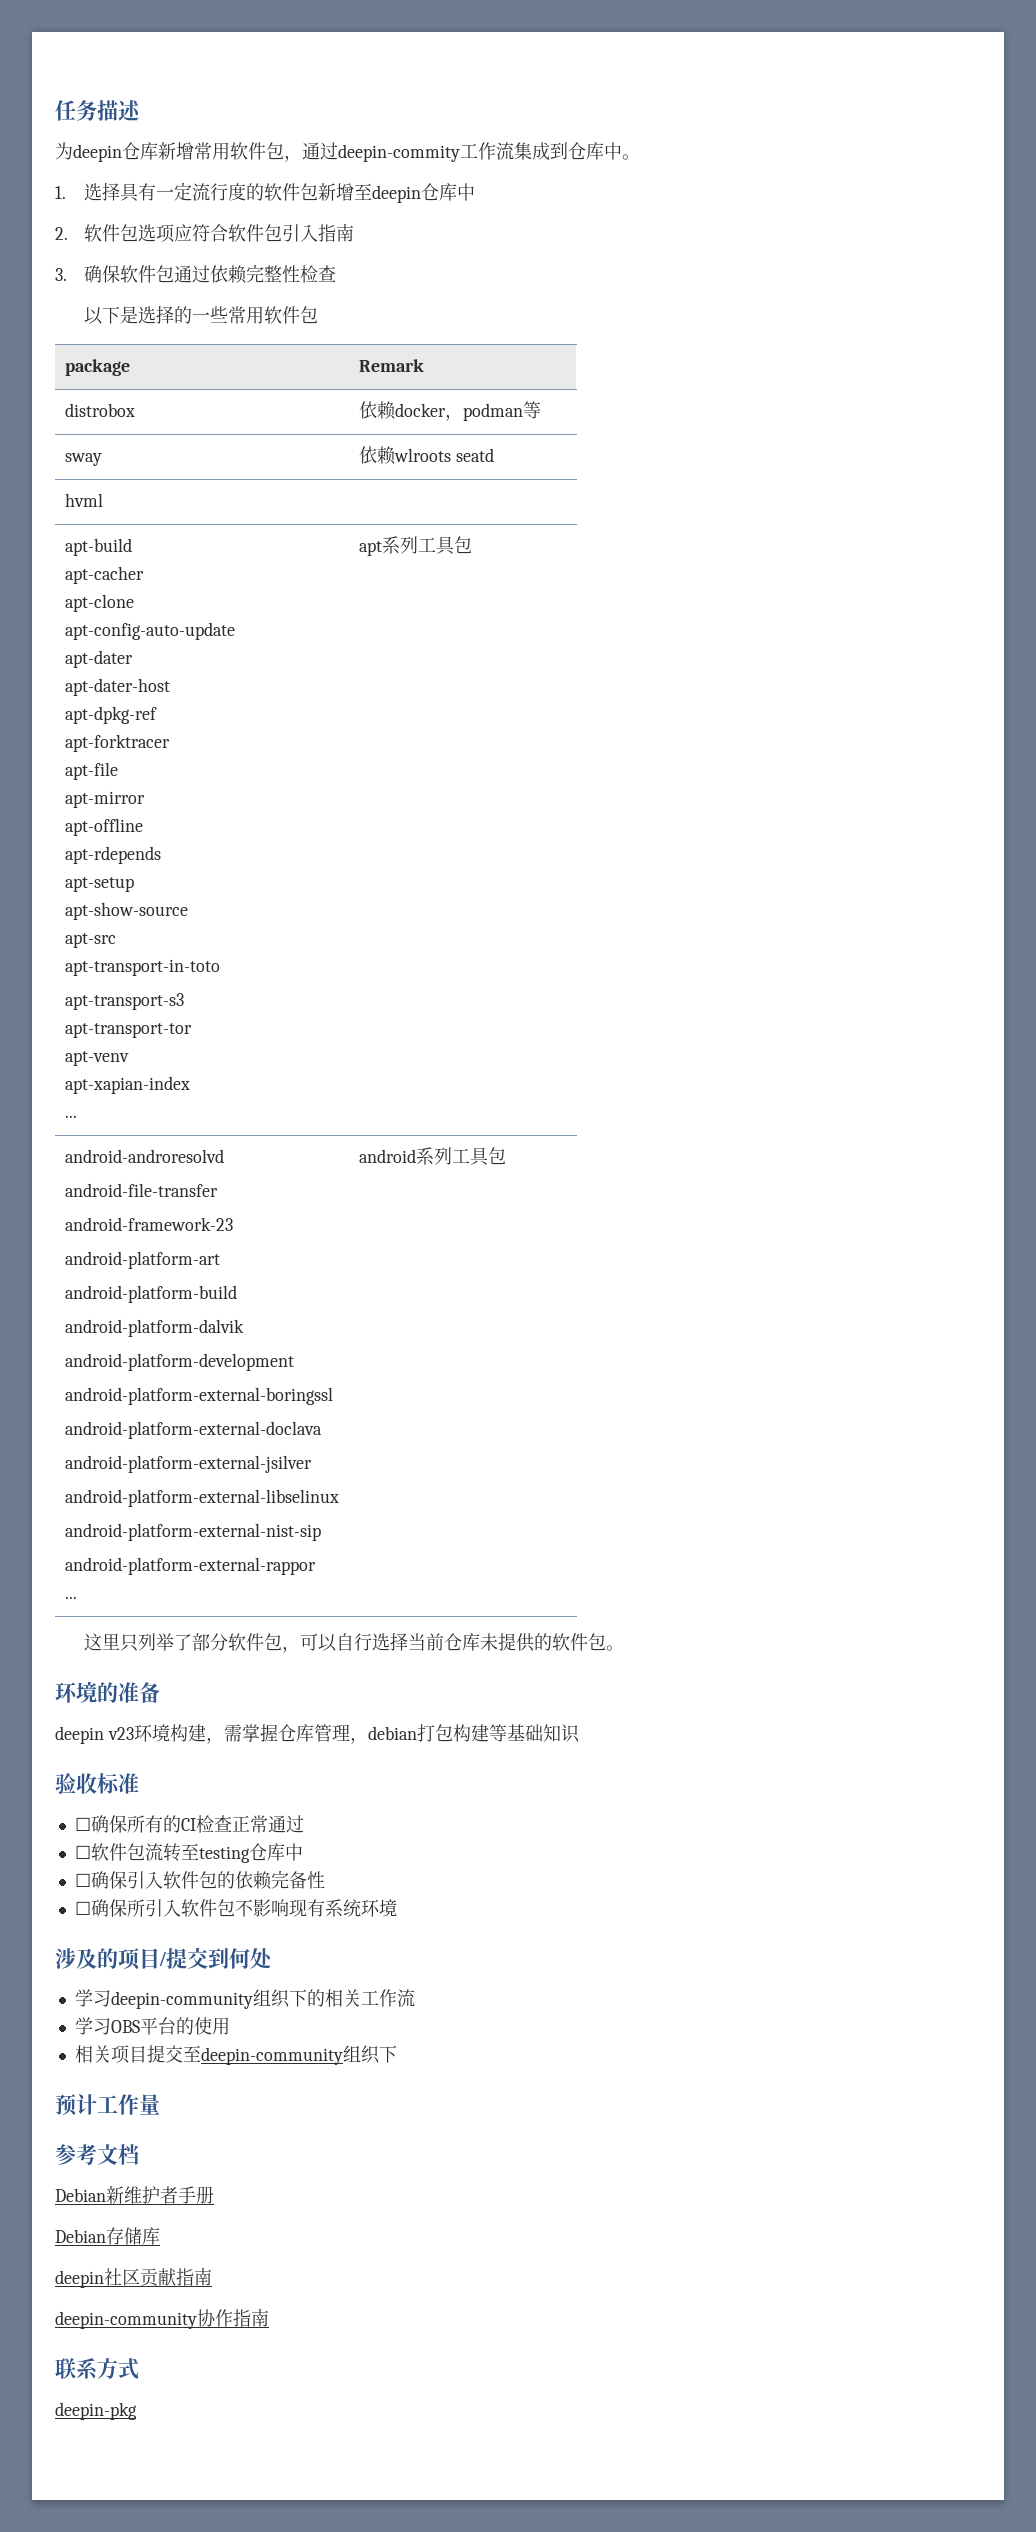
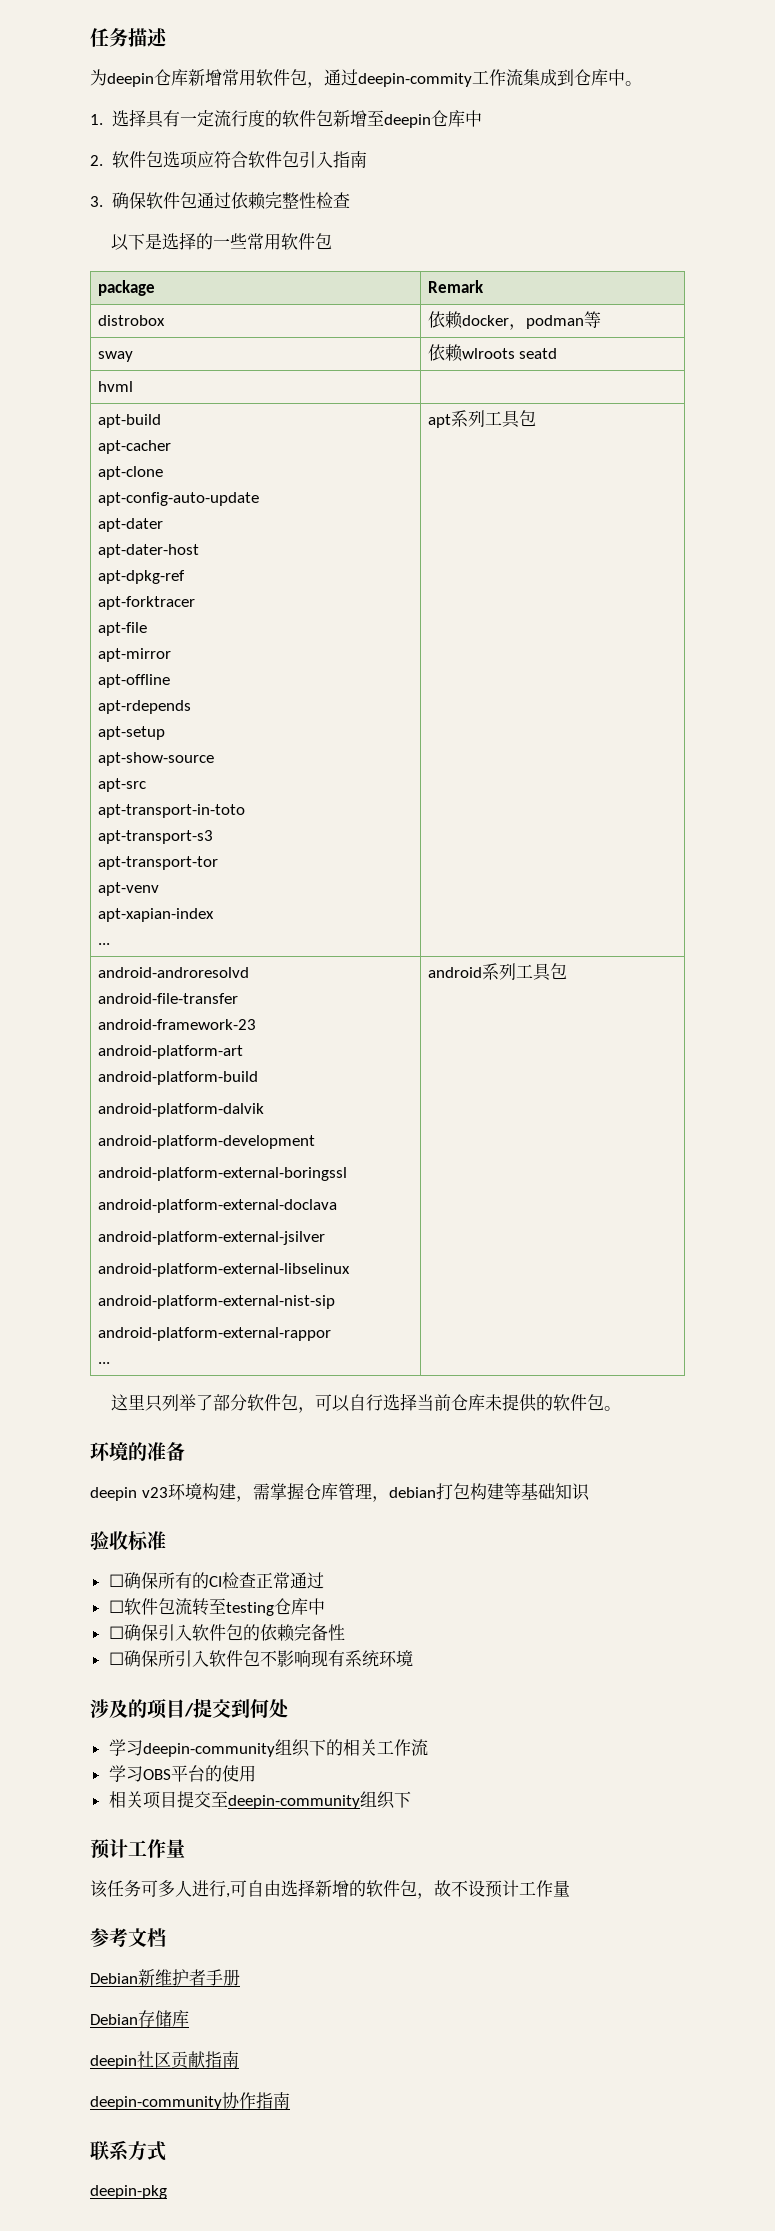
+ 该任务可多人进行,可自由选择新增的软件包，故不设预计工作量

